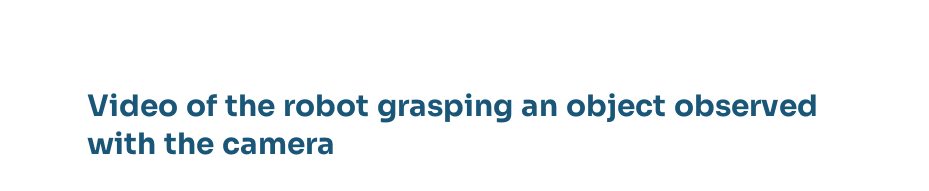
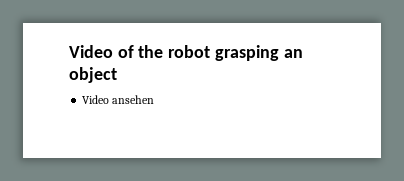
- Video of the robot grasping an object observed with the camera
+ Video of the robot grasping an object
+ Video ansehen

